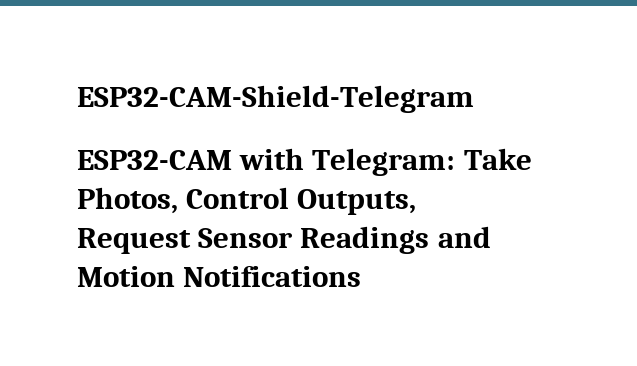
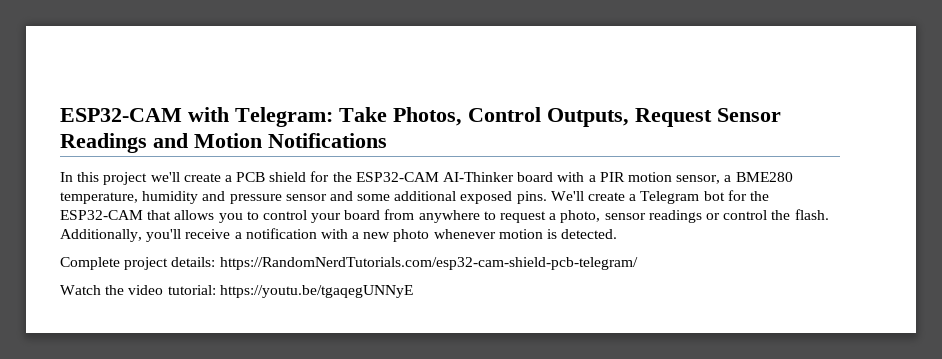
- ESP32-CAM-Shield-Telegram
+ In this project we'll create a PCB shield for the ESP32-CAM AI-Thinker board with a PIR motion sensor, a BME280 temperature, humidity and pressure sensor and some additional exposed pins. We'll create a Telegram bot for the ESP32-CAM that allows you to control your board from anywhere to request a photo, sensor readings or control the flash. Additionally, you'll receive a notification with a new photo whenever motion is detected.
+ Complete project details: https://RandomNerdTutorials.com/esp32-cam-shield-pcb-telegram/
+ Watch the video tutorial: https://youtu.be/tgaqegUNNyE

